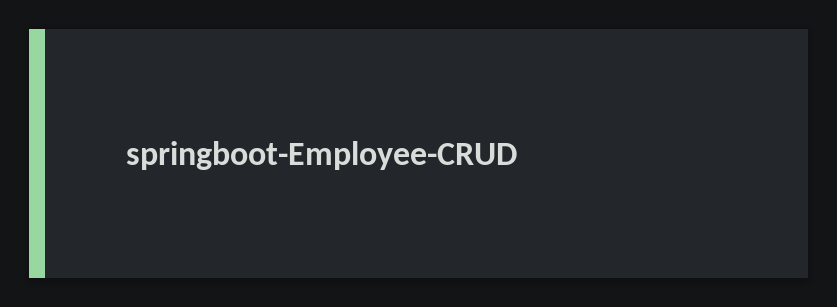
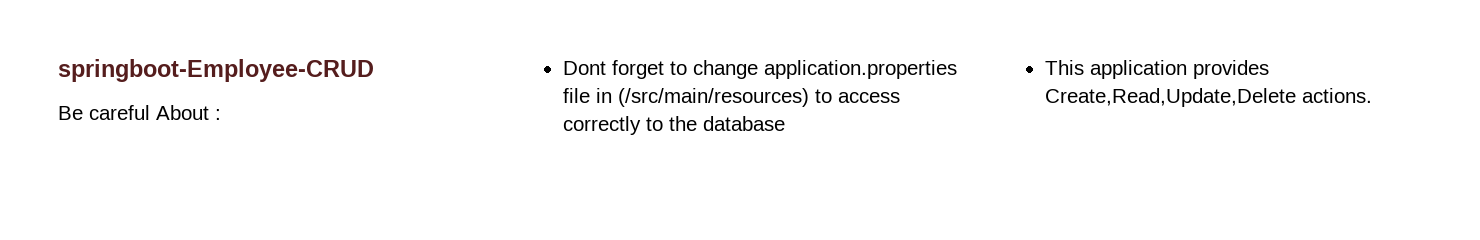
+ Be careful About :
+ Dont forget to change application.properties file in (/src/main/resources) to access correctly to the database
+ This application provides Create,Read,Update,Delete actions.

